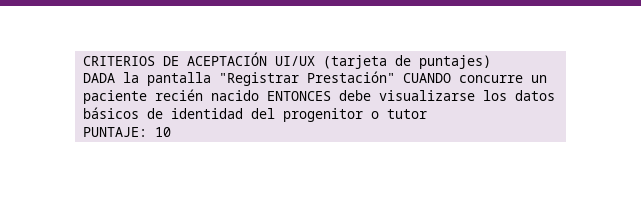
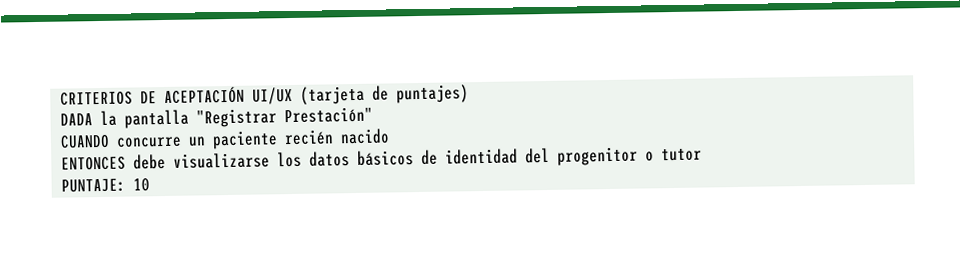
- DADA la pantalla "Registrar Prestación" CUANDO concurre un paciente recién nacido ENTONCES debe visualizarse los datos básicos de identidad del progenitor o tutor
+ DADA la pantalla "Registrar Prestación"
+ CUANDO concurre un paciente recién nacido
+ ENTONCES debe visualizarse los datos básicos de identidad del progenitor o tutor

